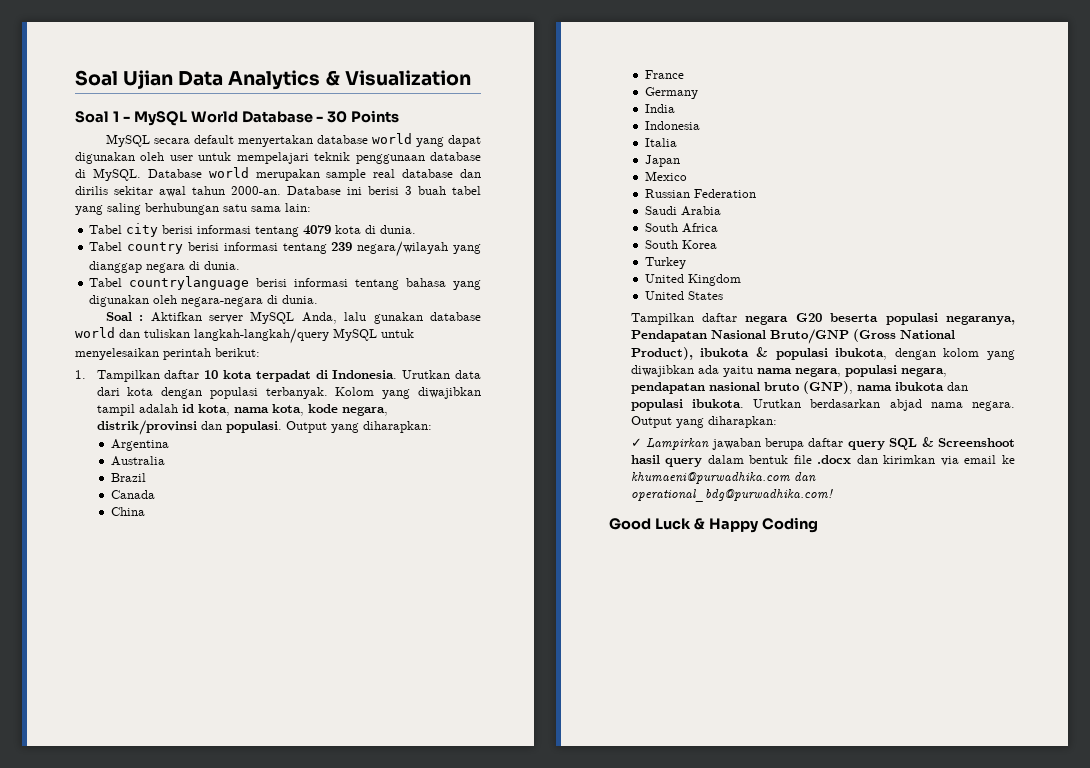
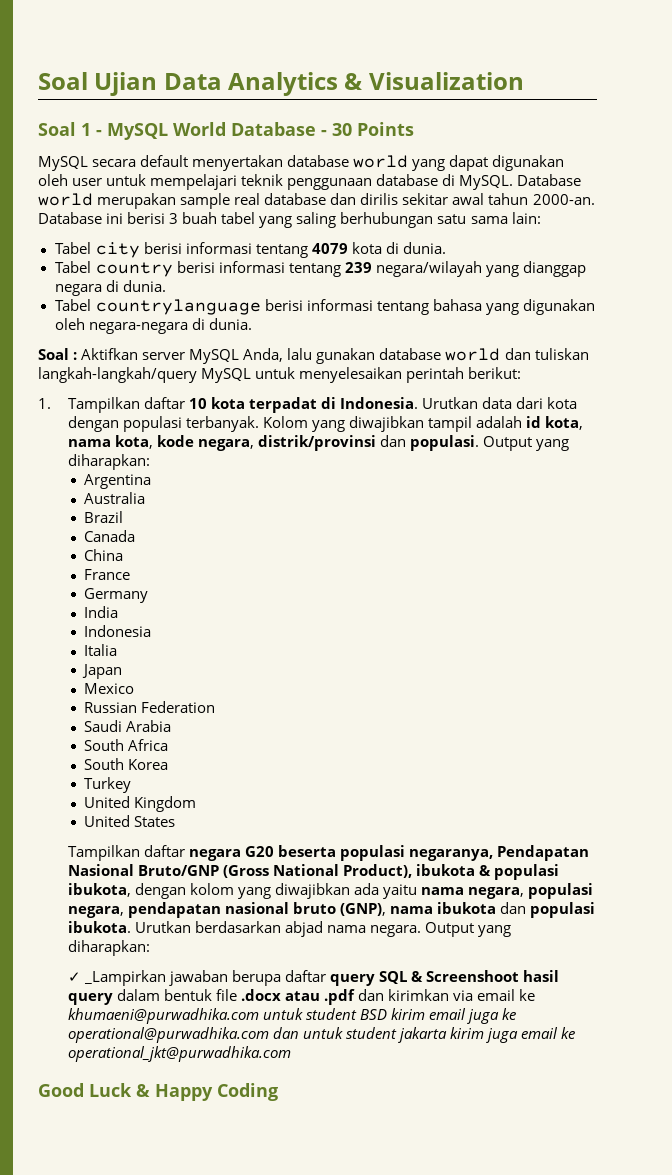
- ✓ Lampirkan jawaban berupa daftar query SQL & Screenshoot hasil query dalam bentuk file .docx dan kirimkan via email ke khumaeni@purwadhika.com dan operational_bdg@purwadhika.com!
+ ✓ _Lampirkan jawaban berupa daftar query SQL & Screenshoot hasil query dalam bentuk file .docx atau .pdf dan kirimkan via email ke khumaeni@purwadhika.com untuk student BSD kirim email juga ke operational@purwadhika.com dan untuk student jakarta kirim juga email ke operational_jkt@purwadhika.com

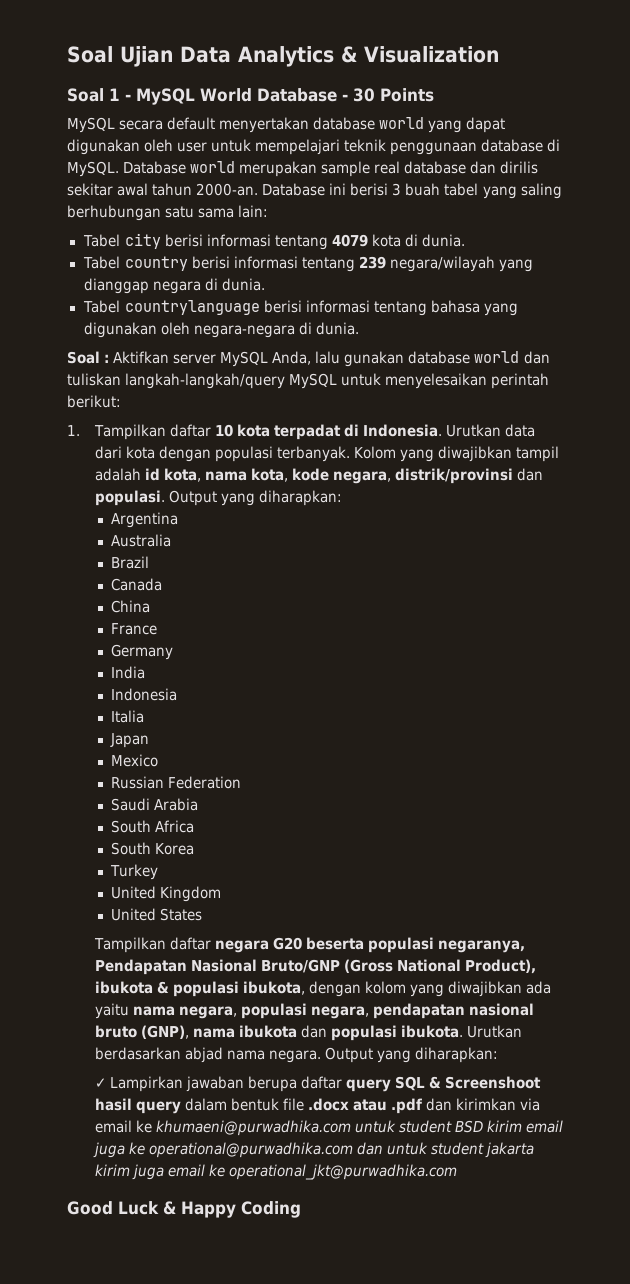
- ✓ _Lampirkan jawaban berupa daftar query SQL & Screenshoot hasil query dalam bentuk file .docx atau .pdf dan kirimkan via email ke khumaeni@purwadhika.com untuk student BSD kirim email juga ke operational@purwadhika.com dan untuk student jakarta kirim juga email ke operational_jkt@purwadhika.com
+ ✓ Lampirkan jawaban berupa daftar query SQL & Screenshoot hasil query dalam bentuk file .docx atau .pdf dan kirimkan via email ke khumaeni@purwadhika.com untuk student BSD kirim email juga ke operational@purwadhika.com dan untuk student jakarta kirim juga email ke operational_jkt@purwadhika.com

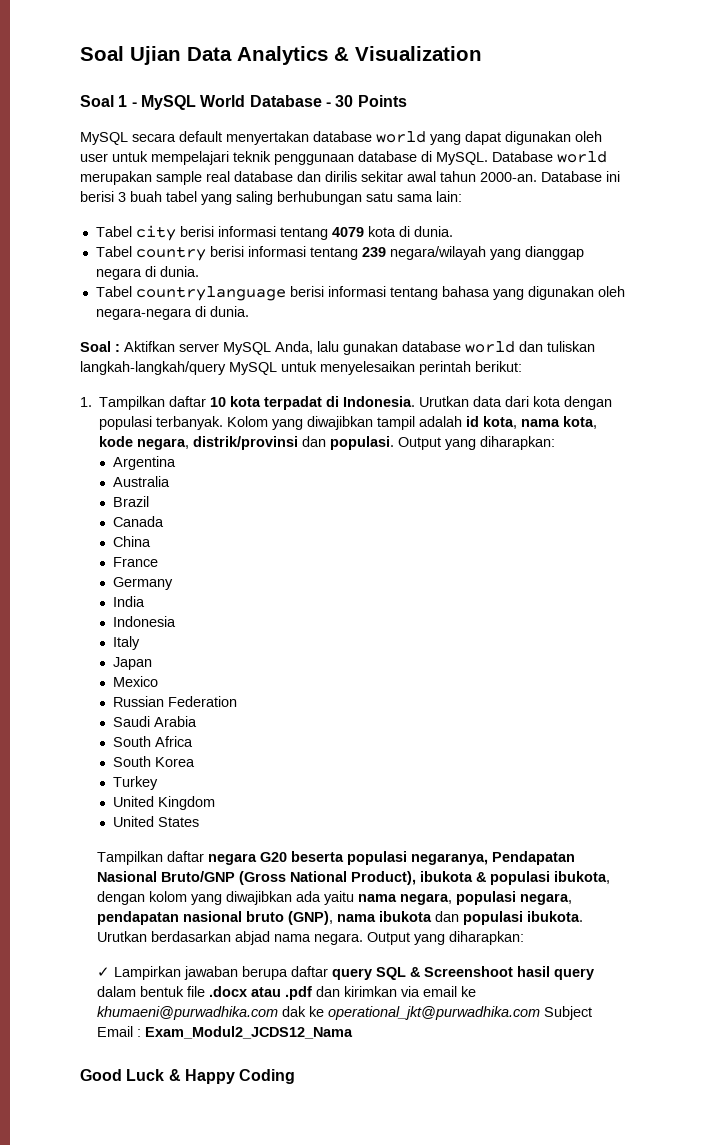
- Italia
+ Italy
- ✓ Lampirkan jawaban berupa daftar query SQL & Screenshoot hasil query dalam bentuk file .docx atau .pdf dan kirimkan via email ke khumaeni@purwadhika.com untuk student BSD kirim email juga ke operational@purwadhika.com dan untuk student jakarta kirim juga email ke operational_jkt@purwadhika.com
+ ✓ Lampirkan jawaban berupa daftar query SQL & Screenshoot hasil query dalam bentuk file .docx atau .pdf dan kirimkan via email ke khumaeni@purwadhika.com dak ke operational_jkt@purwadhika.com Subject Email : Exam_Modul2_JCDS12_Nama

